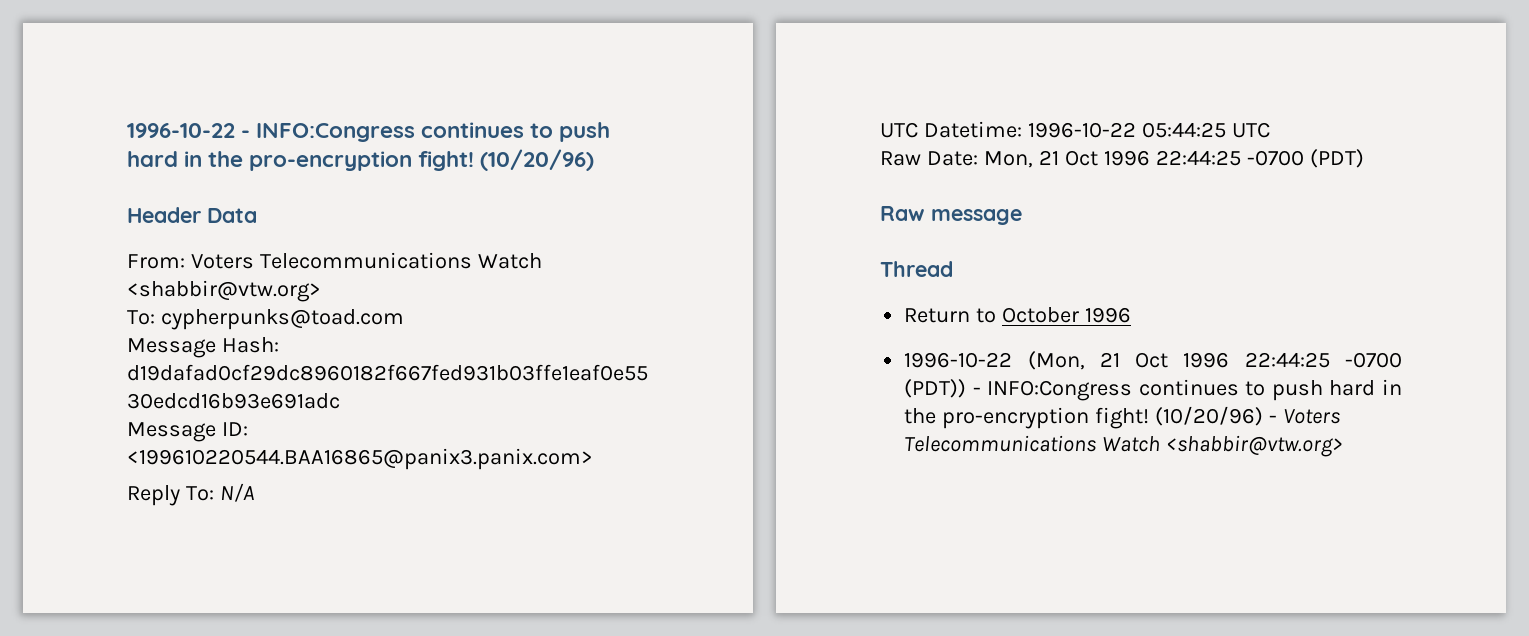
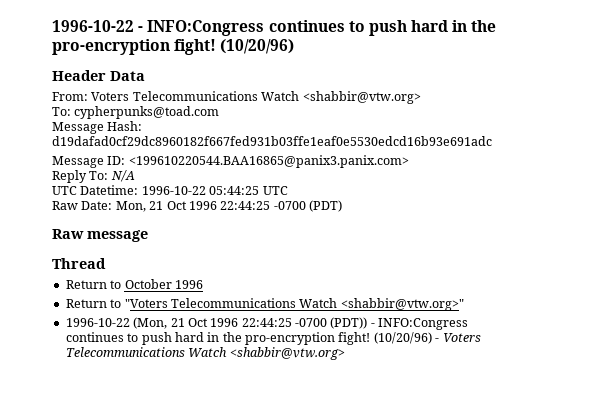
+ Return to "Voters Telecommunications Watch <shabbir@vtw.org>"

